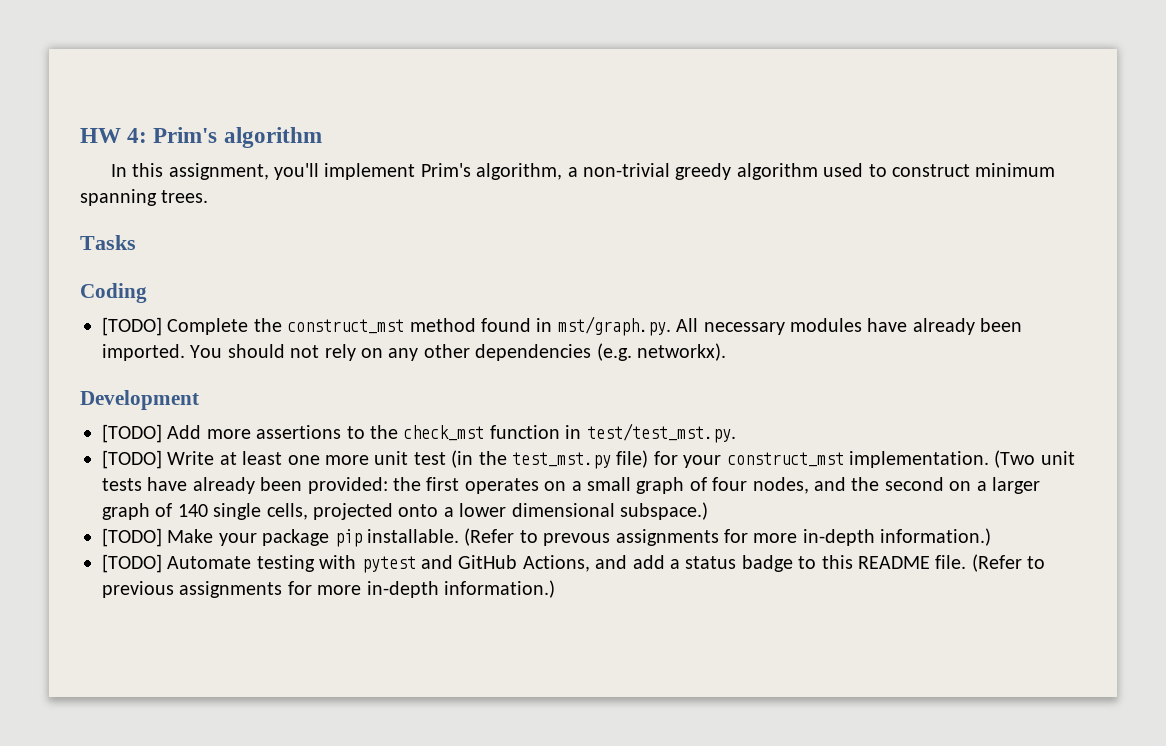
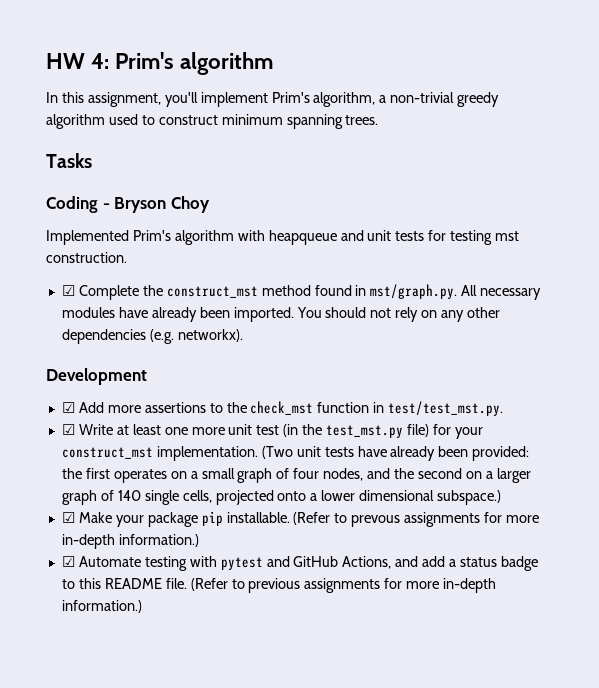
- Coding
- [TODO] Complete the construct_mst method found in mst/graph.py. All necessary modules have already been imported.
+ Coding - Bryson Choy
+ Implemented Prim's algorithm with heapqueue and unit tests for testing mst construction.
+ ☑ Complete the construct_mst method found in mst/graph.py. All necessary modules have already been imported.
- [TODO] Add more assertions to the check_mst function in test/test_mst.py.
+ ☑ Add more assertions to the check_mst function in test/test_mst.py.
- [TODO] Write at least one more unit test (in the test_mst.py file) for your construct_mst implementation.
+ ☑ Write at least one more unit test (in the test_mst.py file) for your construct_mst implementation.
- [TODO] Make your package pip installable.
+ ☑ Make your package pip installable.
- [TODO] Automate testing with pytest and GitHub Actions, and add a status badge to this README file.
+ ☑ Automate testing with pytest and GitHub Actions, and add a status badge to this README file.

